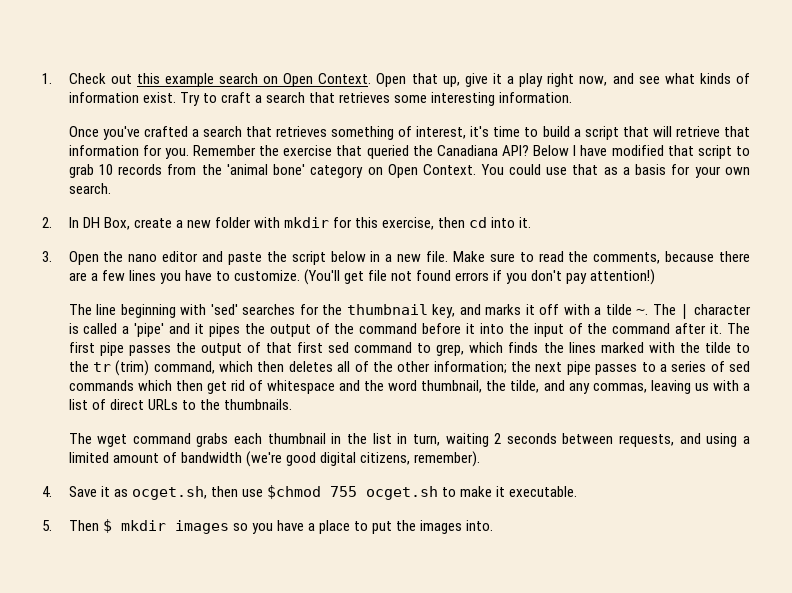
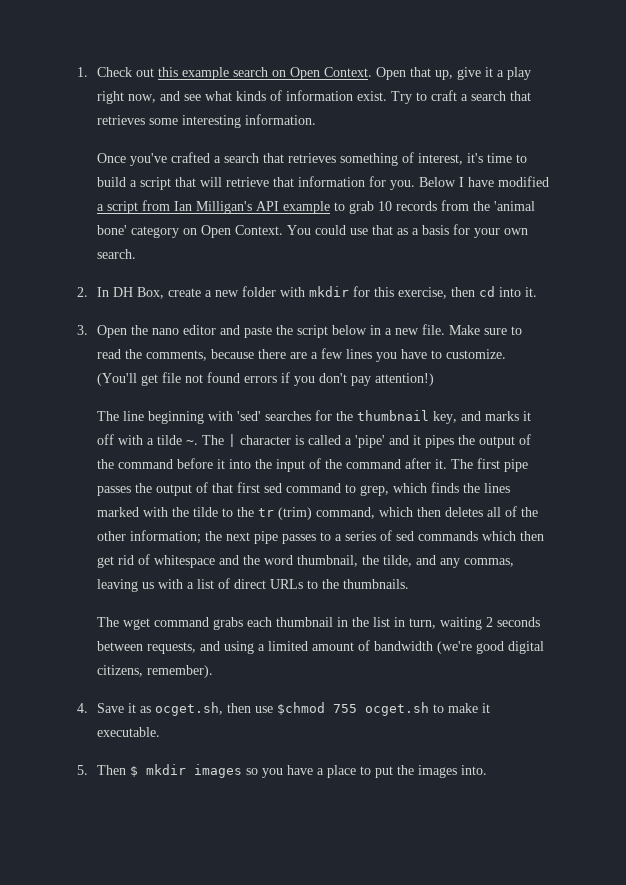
- Remember the exercise that queried the Canadiana API? Below I have modified that script to grab 10 records from the 'animal bone' category on Open Context.
+ Below I have modified a script from Ian Milligan's API example to grab 10 records from the 'animal bone' category on Open Context.

